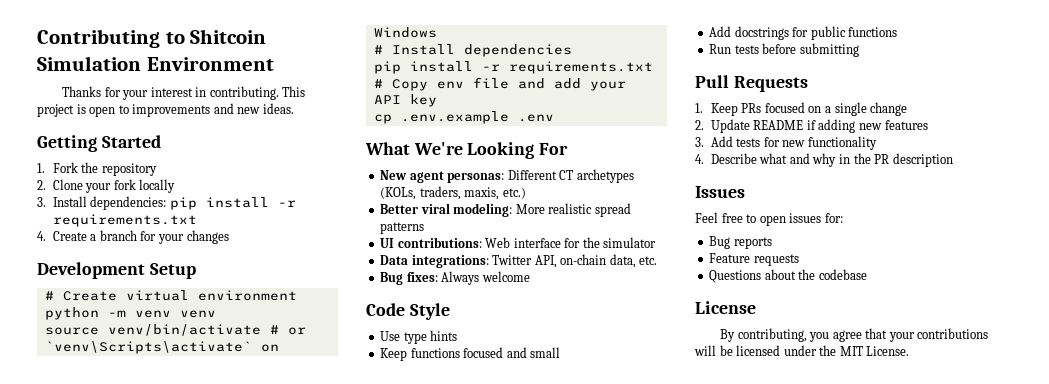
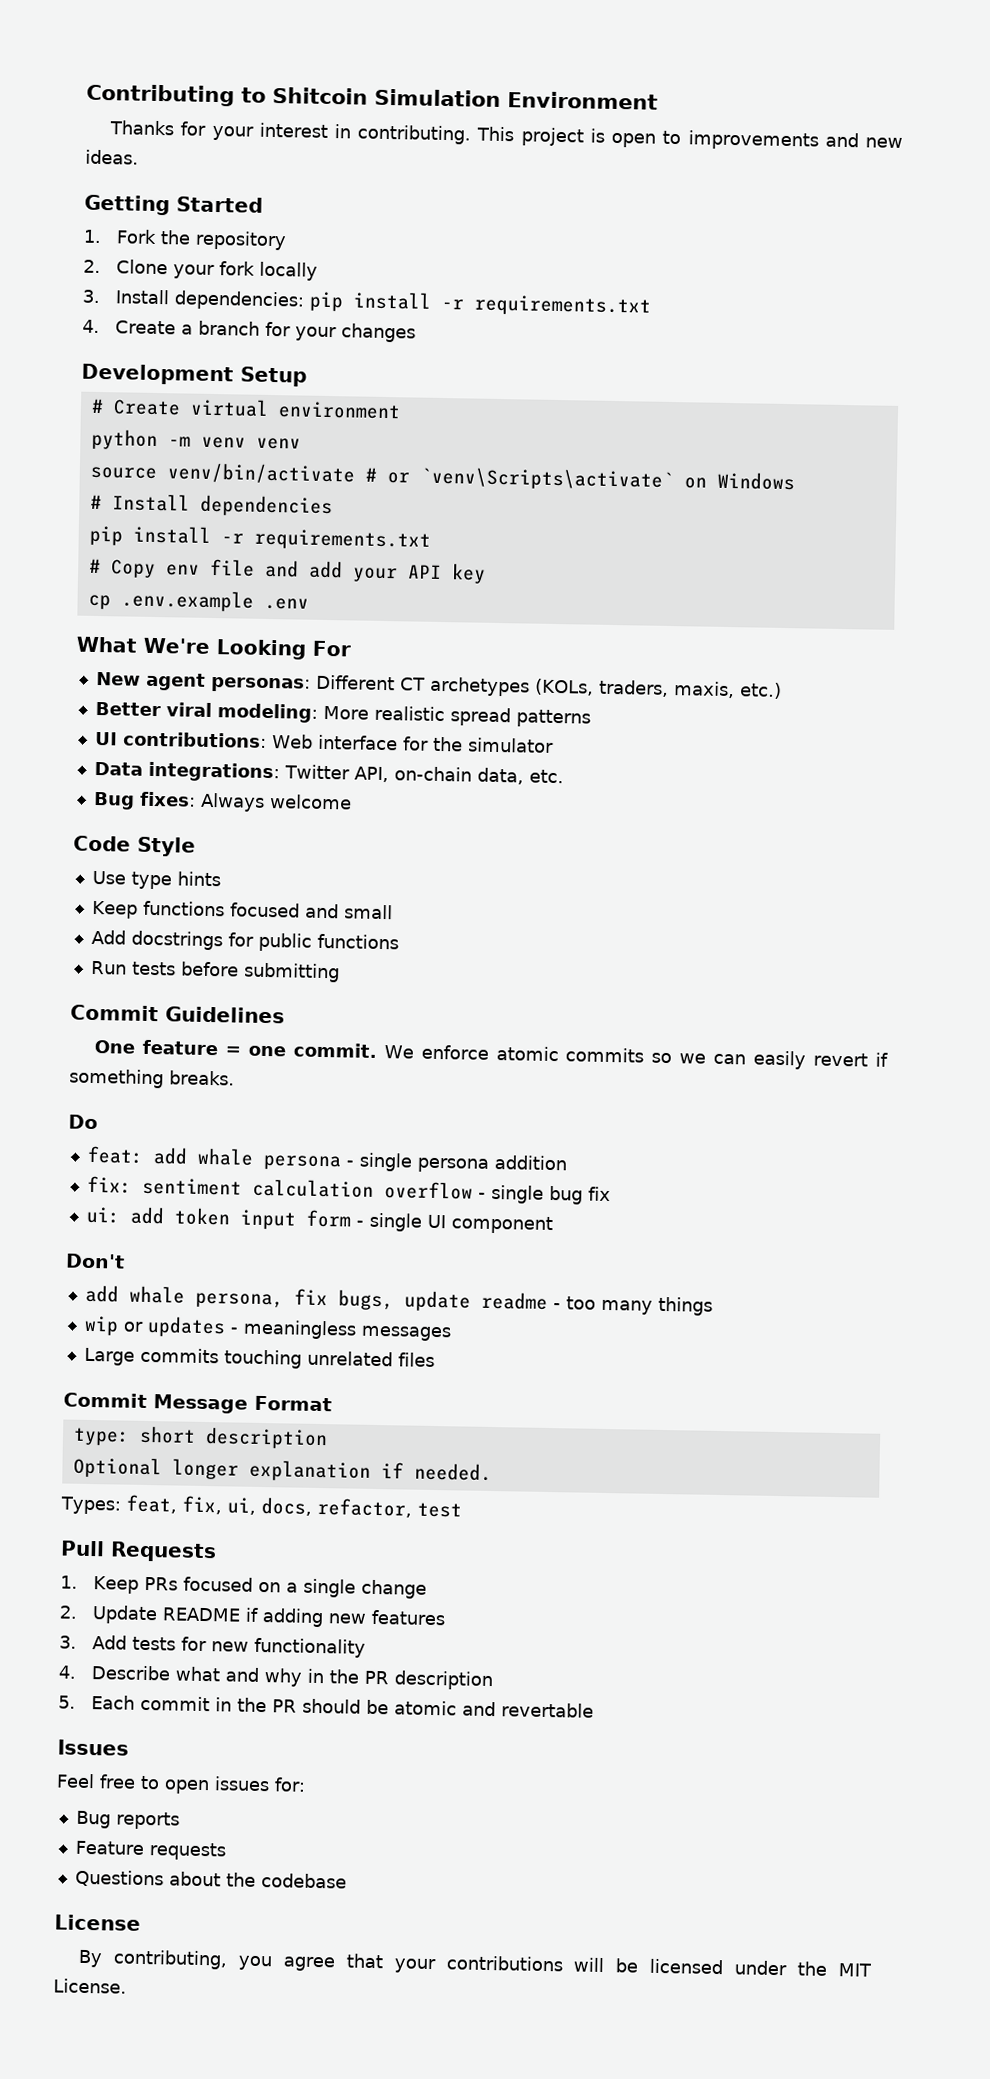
+ Commit Guidelines
+ One feature = one commit. We enforce atomic commits so we can easily revert if something breaks.
+ Do
+ feat: add whale persona - single persona addition
+ fix: sentiment calculation overflow - single bug fix
+ ui: add token input form - single UI component
+ Don't
+ add whale persona, fix bugs, update readme - too many things
+ wip or updates - meaningless messages
+ Large commits touching unrelated files
+ Commit Message Format
+ type: short description
+ Optional longer explanation if needed.
+ Types: feat, fix, ui, docs, refactor, test
+ 5. Each commit in the PR should be atomic and revertable

